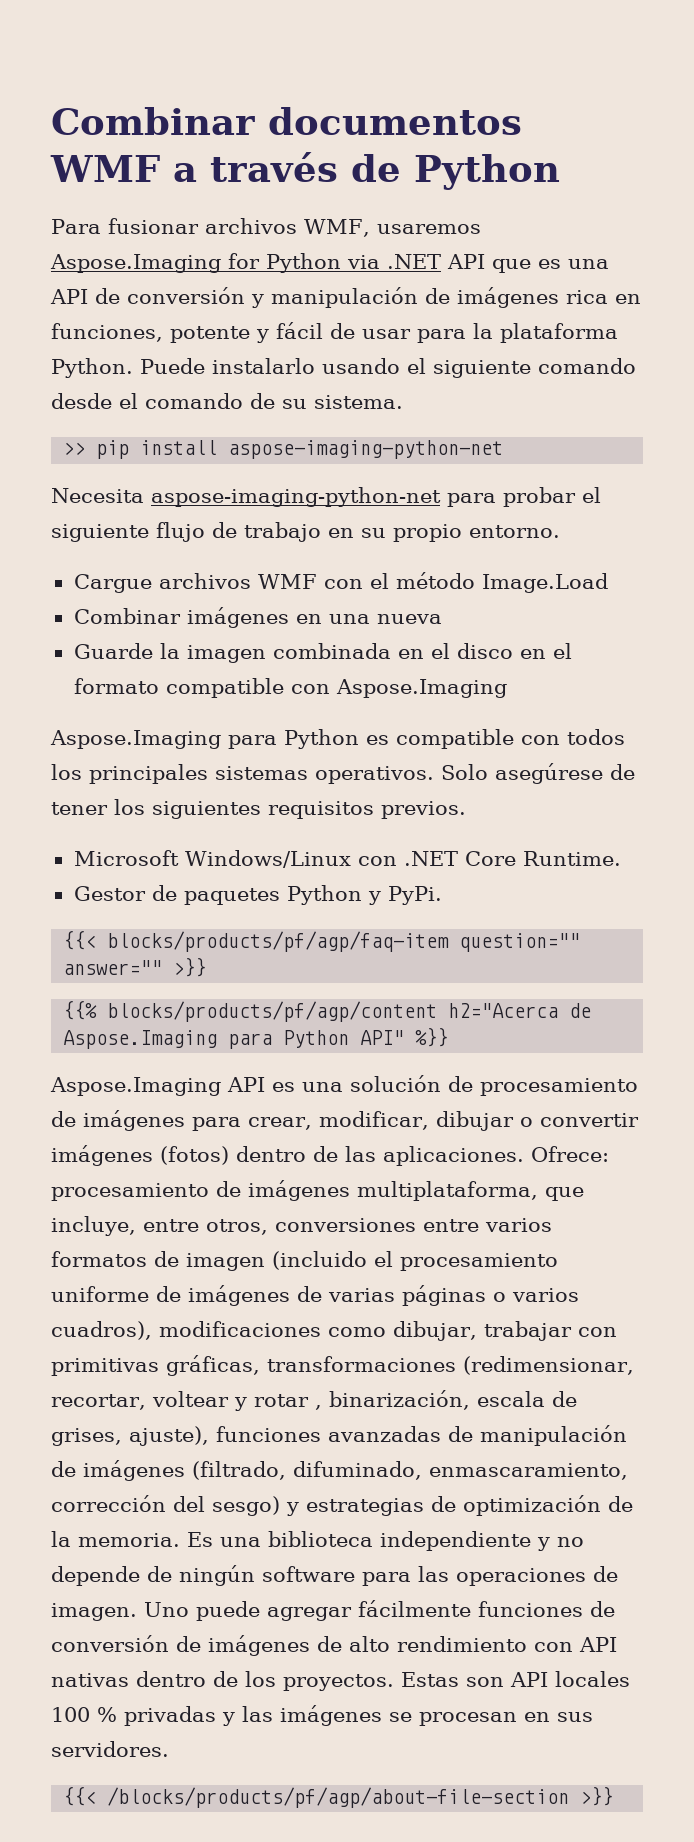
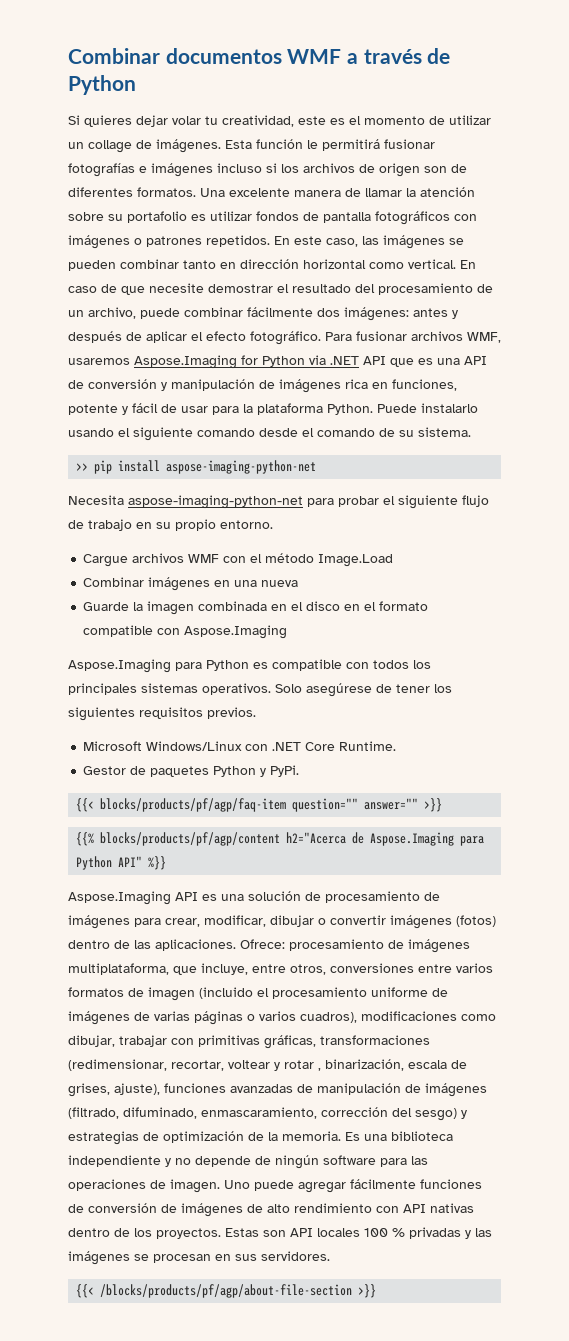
+ Si quieres dejar volar tu creatividad, este es el momento de utilizar un collage de imágenes. Esta función le permitirá fusionar fotografías e imágenes incluso si los archivos de origen son de diferentes formatos. Una excelente manera de llamar la atención sobre su portafolio es utilizar fondos de pantalla fotográficos con imágenes o patrones repetidos. En este caso, las imágenes se pueden combinar tanto en dirección horizontal como vertical. En caso de que necesite demostrar el resultado del procesamiento de un archivo, puede combinar fácilmente dos imágenes: antes y después de aplicar el efecto fotográfico.

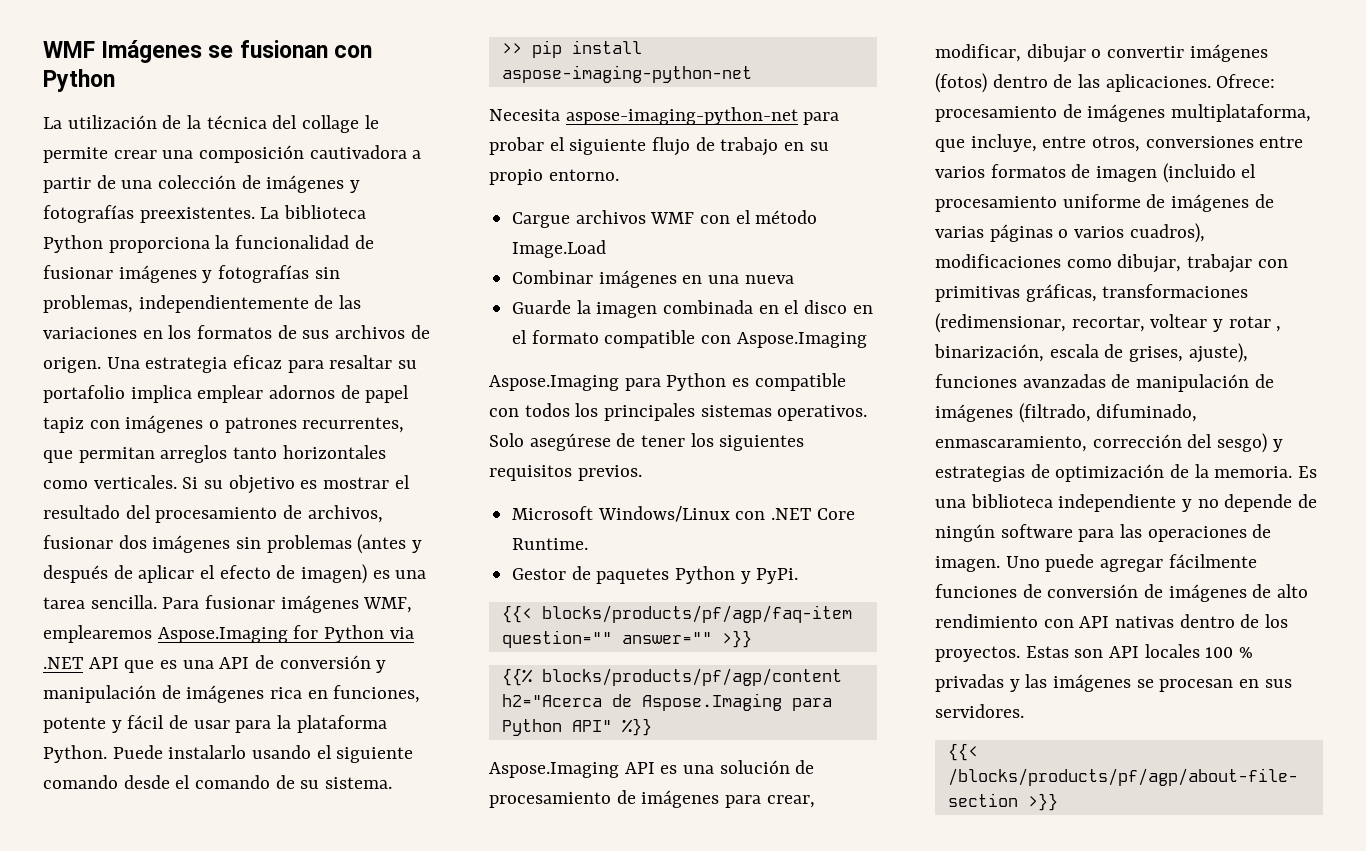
- Combinar documentos WMF a través de Python
- Si quieres dejar volar tu creatividad, este es el momento de utilizar un collage de imágenes. Esta función le permitirá fusionar fotografías e imágenes incluso si los archivos de origen son de diferentes formatos. Una excelente manera de llamar la atención sobre su portafolio es utilizar fondos de pantalla fotográficos con imágenes o patrones repetidos. En este caso, las imágenes se pueden combinar tanto en dirección horizontal como vertical. En caso de que necesite demostrar el resultado del procesamiento de un archivo, puede combinar fácilmente dos imágenes: antes y después de aplicar el efecto fotográfico. Para fusionar archivos WMF, usaremos Aspose.Imaging for Python via .NET API que es una API de conversión y manipulación de imágenes rica en funciones, potente y fácil de usar para la plataforma Python.
+ WMF Imágenes se fusionan con Python
+ La utilización de la técnica del collage le permite crear una composición cautivadora a partir de una colección de imágenes y fotografías preexistentes. La biblioteca Python proporciona la funcionalidad de fusionar imágenes y fotografías sin problemas, independientemente de las variaciones en los formatos de sus archivos de origen. Una estrategia eficaz para resaltar su portafolio implica emplear adornos de papel tapiz con imágenes o patrones recurrentes, que permitan arreglos tanto horizontales como verticales. Si su objetivo es mostrar el resultado del procesamiento de archivos, fusionar dos imágenes sin problemas (antes y después de aplicar el efecto de imagen) es una tarea sencilla. Para fusionar imágenes WMF, emplearemos Aspose.Imaging for Python via .NET API que es una API de conversión y manipulación de imágenes rica en funciones, potente y fácil de usar para la plataforma Python.

